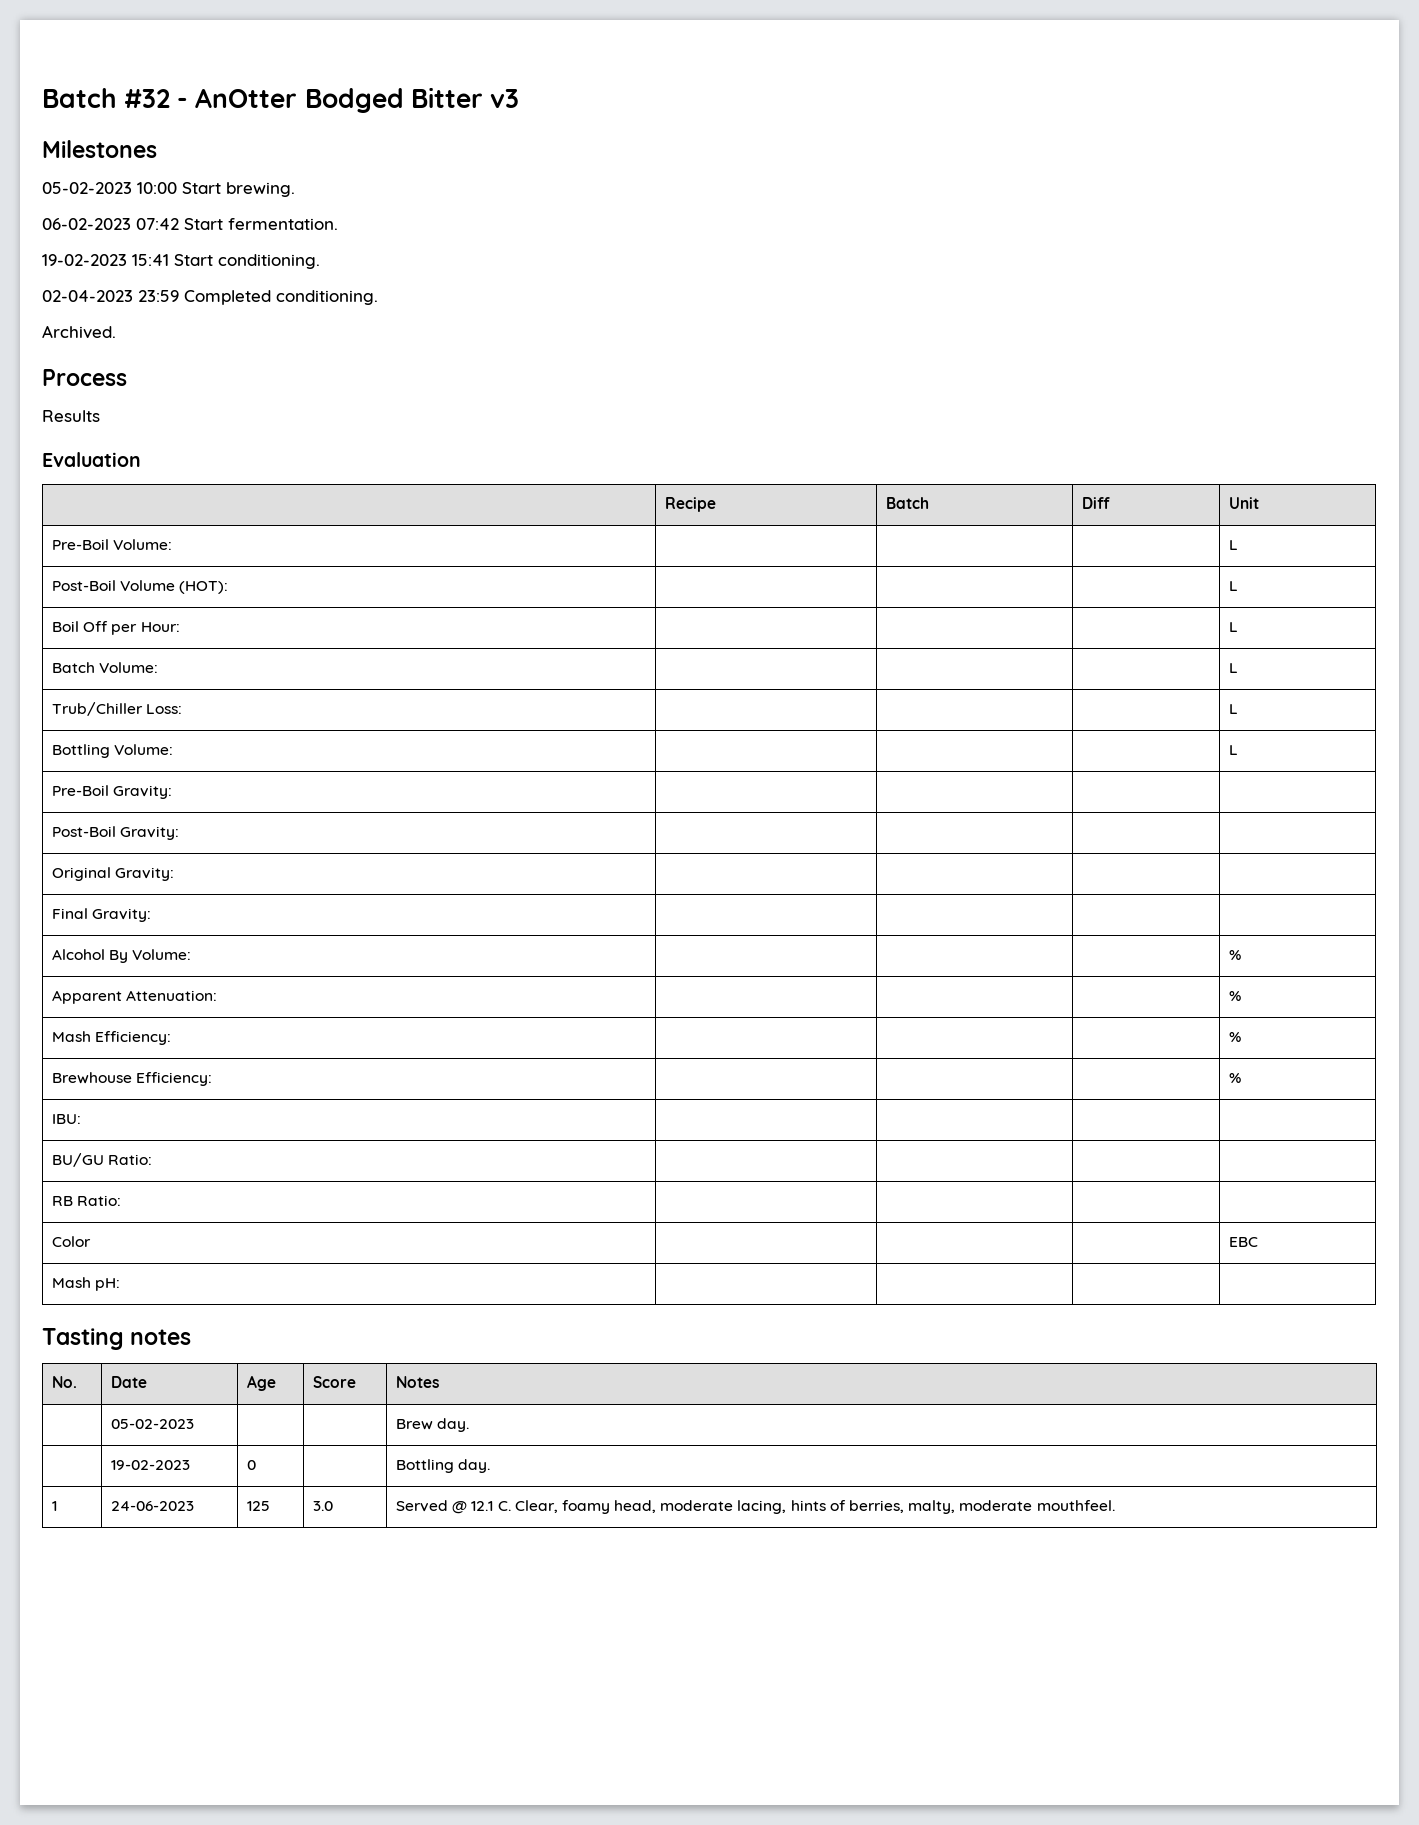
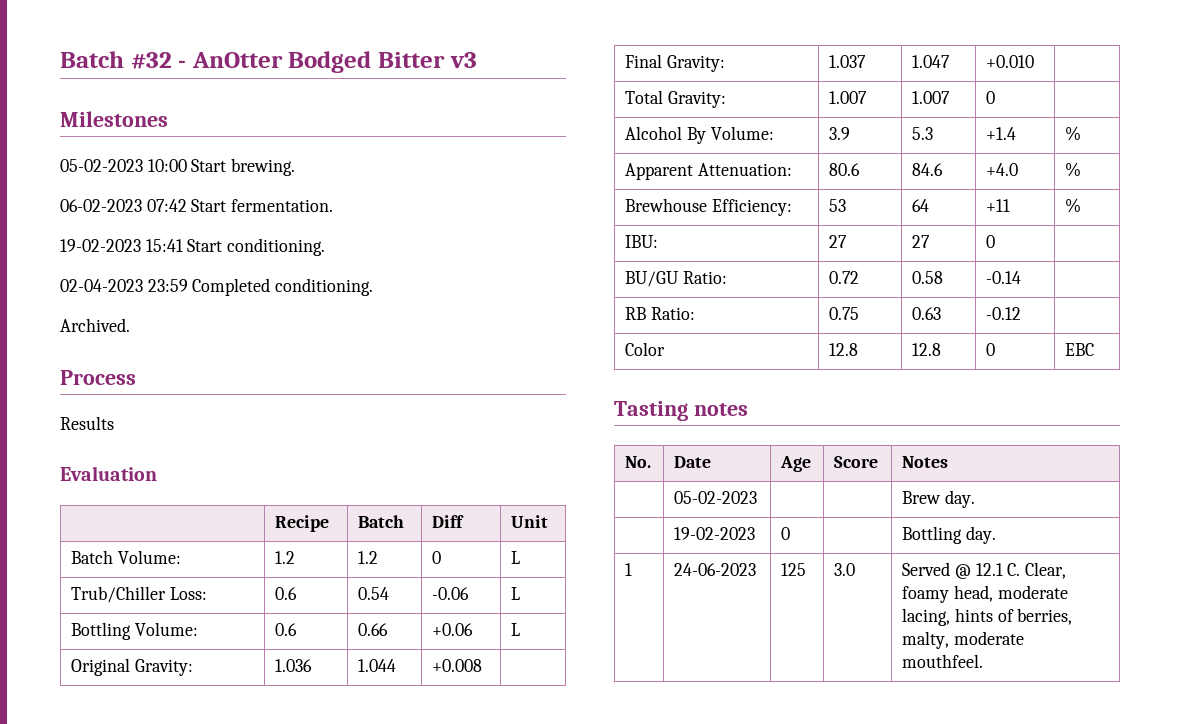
- Pre-Boil Volume: | | | | L
- Post-Boil Volume (HOT): | | | | L
- Boil Off per Hour: | | | | L
- Batch Volume: | | | | L
+ Batch Volume: | 1.2 | 1.2 | 0 | L
- Trub/Chiller Loss: | | | | L
+ Trub/Chiller Loss: | 0.6 | 0.54 | -0.06 | L
- Bottling Volume: | | | | L
- Pre-Boil Gravity: | | | |
- Post-Boil Gravity: | | | |
+ Bottling Volume: | 0.6 | 0.66 | +0.06 | L
- Original Gravity: | | | |
+ Original Gravity: | 1.036 | 1.044 | +0.008 |
- Final Gravity: | | | |
+ Final Gravity: | 1.037 | 1.047 | +0.010 |
+ Total Gravity: | 1.007 | 1.007 | 0 |
- Alcohol By Volume: | | | | %
+ Alcohol By Volume: | 3.9 | 5.3 | +1.4 | %
- Apparent Attenuation: | | | | %
- Mash Efficiency: | | | | %
+ Apparent Attenuation: | 80.6 | 84.6 | +4.0 | %
- Brewhouse Efficiency: | | | | %
+ Brewhouse Efficiency: | 53 | 64 | +11 | %
- IBU: | | | |
+ IBU: | 27 | 27 | 0 |
- BU/GU Ratio: | | | |
+ BU/GU Ratio: | 0.72 | 0.58 | -0.14 |
- RB Ratio: | | | |
- Color | | | | EBC
+ RB Ratio: | 0.75 | 0.63 | -0.12 |
+ Color | 12.8 | 12.8 | 0 | EBC
- Mash pH: | | | |

